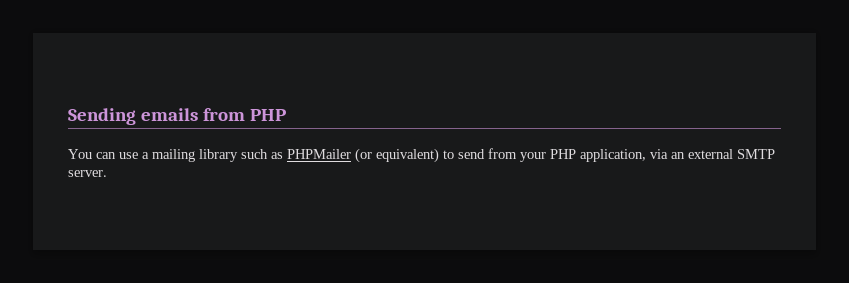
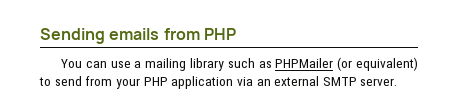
- You can use a mailing library such as PHPMailer (or equivalent) to send from your PHP application, via an external SMTP server.
+ You can use a mailing library such as PHPMailer (or equivalent) to send from your PHP application via an external SMTP server.

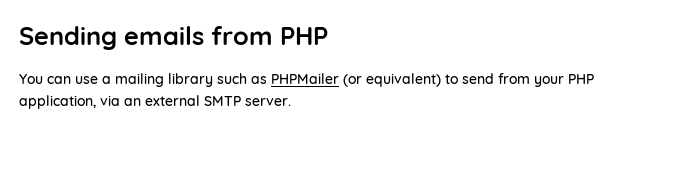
- You can use a mailing library such as PHPMailer (or equivalent) to send from your PHP application via an external SMTP server.
+ You can use a mailing library such as PHPMailer (or equivalent) to send from your PHP application, via an external SMTP server.

